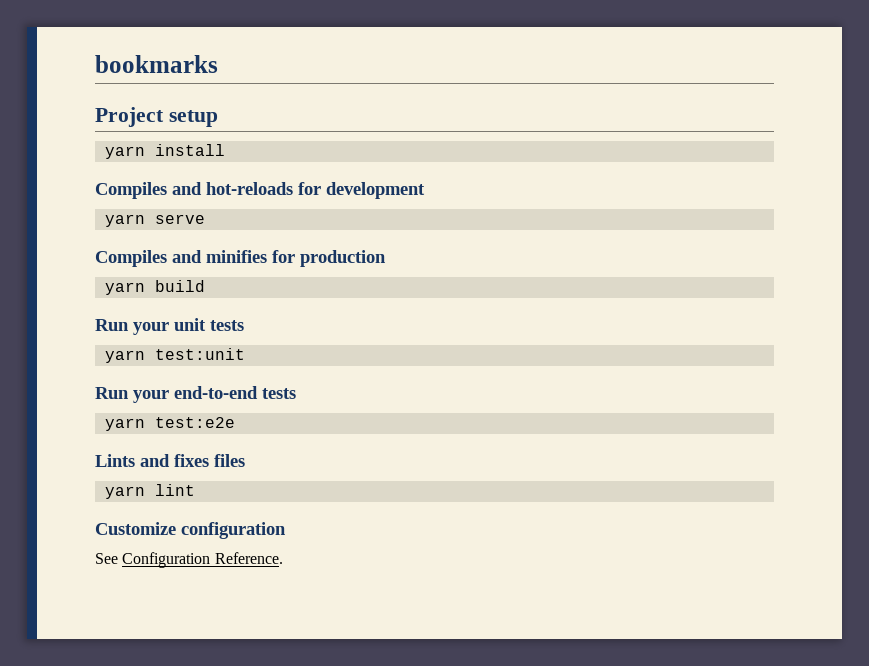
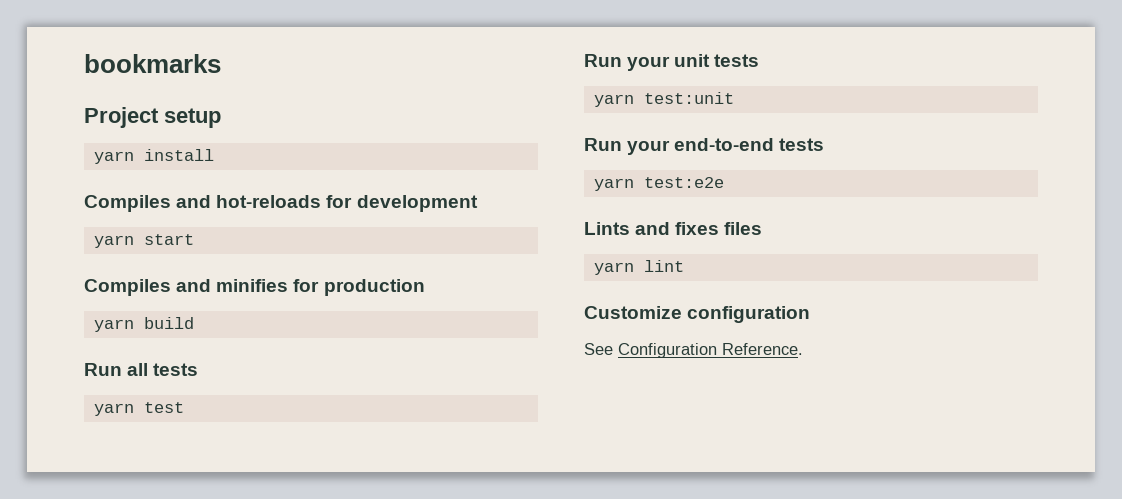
- yarn serve
+ yarn start
+ Run all tests
+ yarn test

